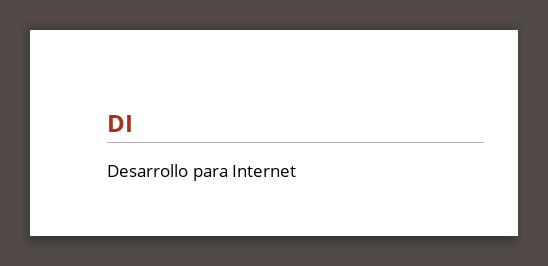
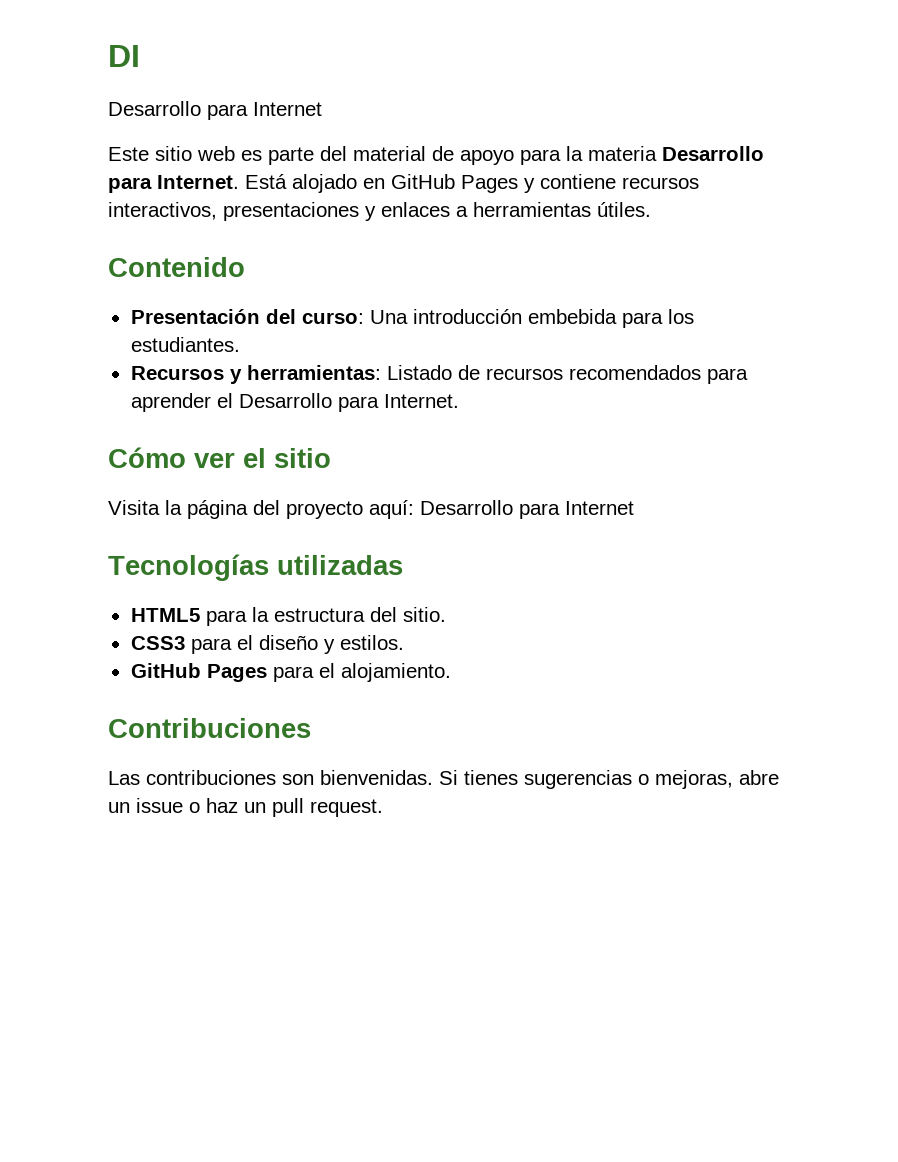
+ Este sitio web es parte del material de apoyo para la materia Desarrollo para Internet. Está alojado en GitHub Pages y contiene recursos interactivos, presentaciones y enlaces a herramientas útiles.
+ Contenido
+ Presentación del curso: Una introducción embebida para los estudiantes.
+ Recursos y herramientas: Listado de recursos recomendados para aprender el Desarrollo para Internet.
+ Cómo ver el sitio
+ Visita la página del proyecto aquí: Desarrollo para Internet
+ Tecnologías utilizadas
+ HTML5 para la estructura del sitio.
+ CSS3 para el diseño y estilos.
+ GitHub Pages para el alojamiento.
+ Contribuciones
+ Las contribuciones son bienvenidas. Si tienes sugerencias o mejoras, abre un issue o haz un pull request.

